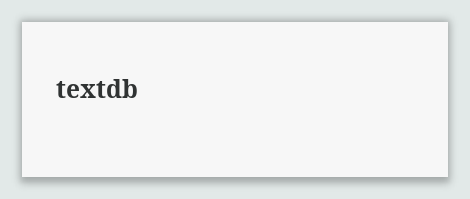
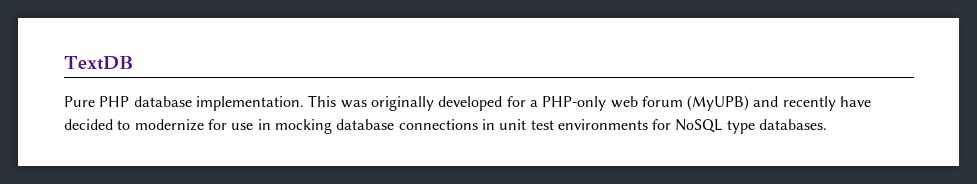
- textdb
+ TextDB
+ Pure PHP database implementation. This was originally developed for a PHP-only web forum (MyUPB) and recently have decided to modernize for use in mocking database connections in unit test environments for NoSQL type databases.

